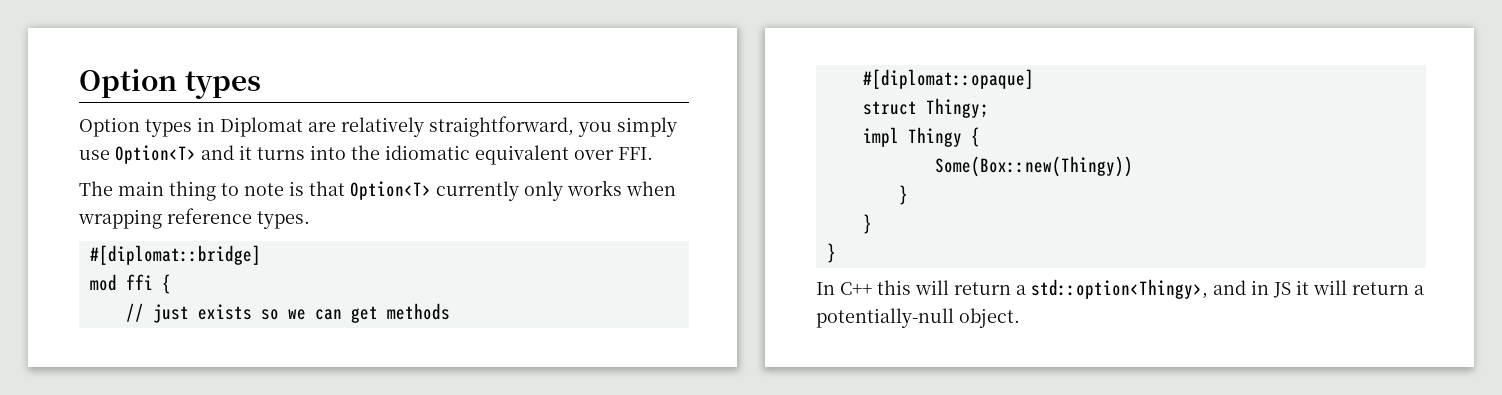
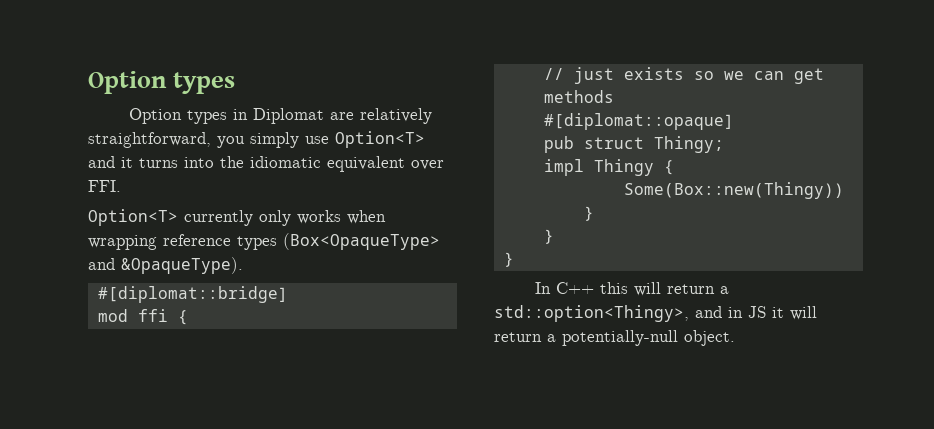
- The main thing to note is that Option<T> currently only works when wrapping reference types.
+ Option<T> currently only works when wrapping reference types (Box<OpaqueType> and &OpaqueType).
- struct Thingy;
+ pub struct Thingy;

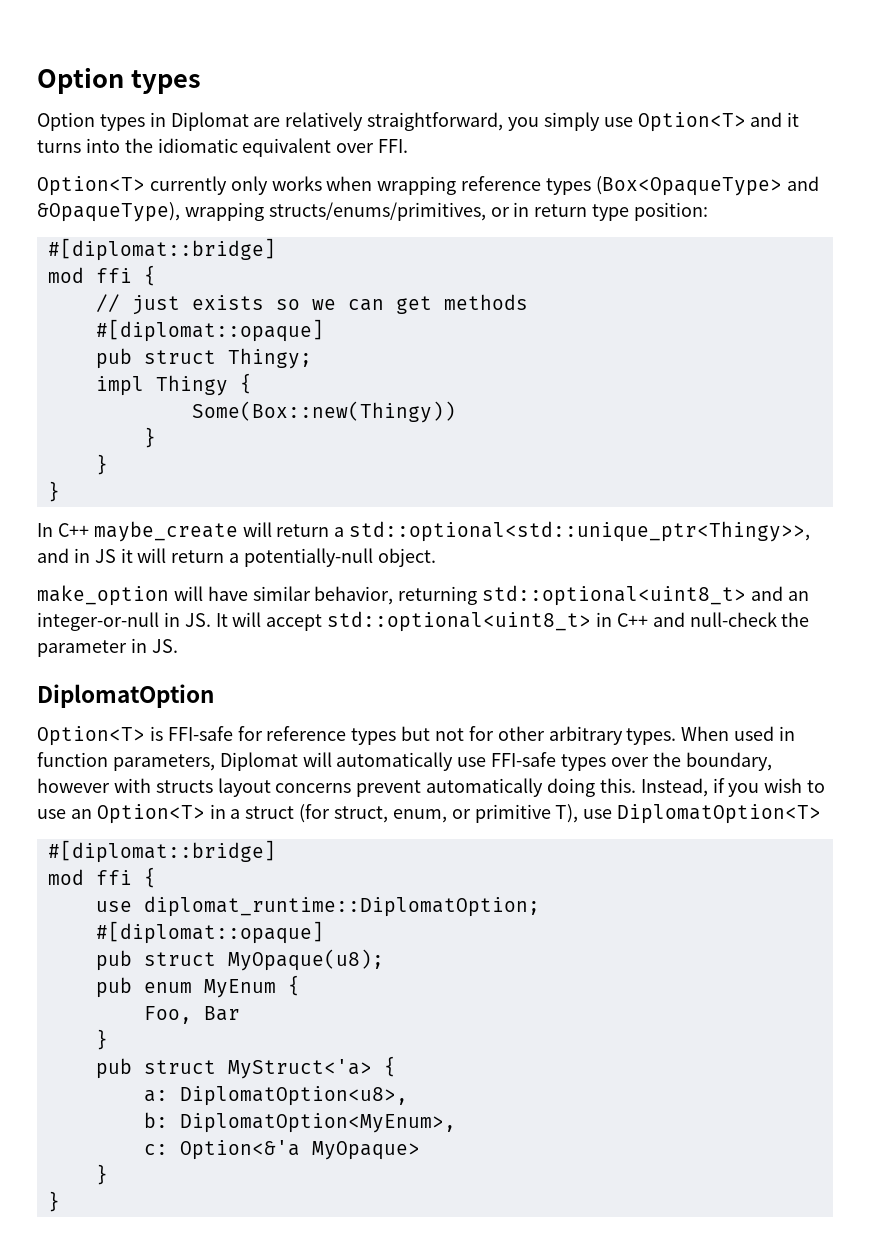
- Option<T> currently only works when wrapping reference types (Box<OpaqueType> and &OpaqueType).
+ Option<T> currently only works when wrapping reference types (Box<OpaqueType> and &OpaqueType), wrapping structs/enums/primitives, or in return type position:
- In C++ this will return a std::option<Thingy>, and in JS it will return a potentially-null object.
+ In C++ maybe_create will return a std::optional<std::unique_ptr<Thingy>>, and in JS it will return a potentially-null object.
+ make_option will have similar behavior, returning std::optional<uint8_t> and an integer-or-null in JS. It will accept std::optional<uint8_t> in C++ and null-check the parameter in JS.
+ DiplomatOption
+ Option<T> is FFI-safe for reference types but not for other arbitrary types. When used in function parameters, Diplomat will automatically use FFI-safe types over the boundary, however with structs layout concerns prevent automatically doing this. Instead, if you wish to use an Option<T> in a struct (for struct, enum, or primitive T), use DiplomatOption<T>
+ #[diplomat::bridge]
+ mod ffi {
+ use diplomat_runtime::DiplomatOption;
+ #[diplomat::opaque]
+ pub struct MyOpaque(u8);
+ pub enum MyEnum {
+ Foo, Bar
+ }
+ pub struct MyStruct<'a> {
+ a: DiplomatOption<u8>,
+ b: DiplomatOption<MyEnum>,
+ c: Option<&'a MyOpaque>
+ }
+ }

